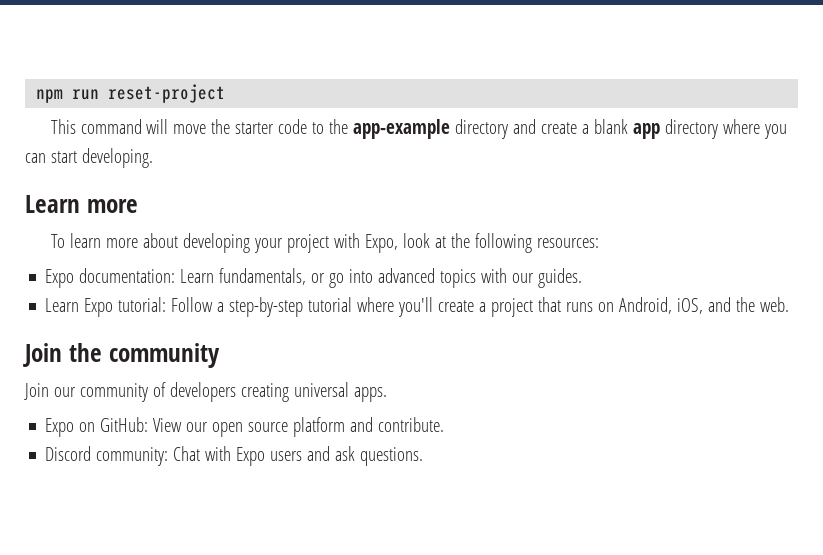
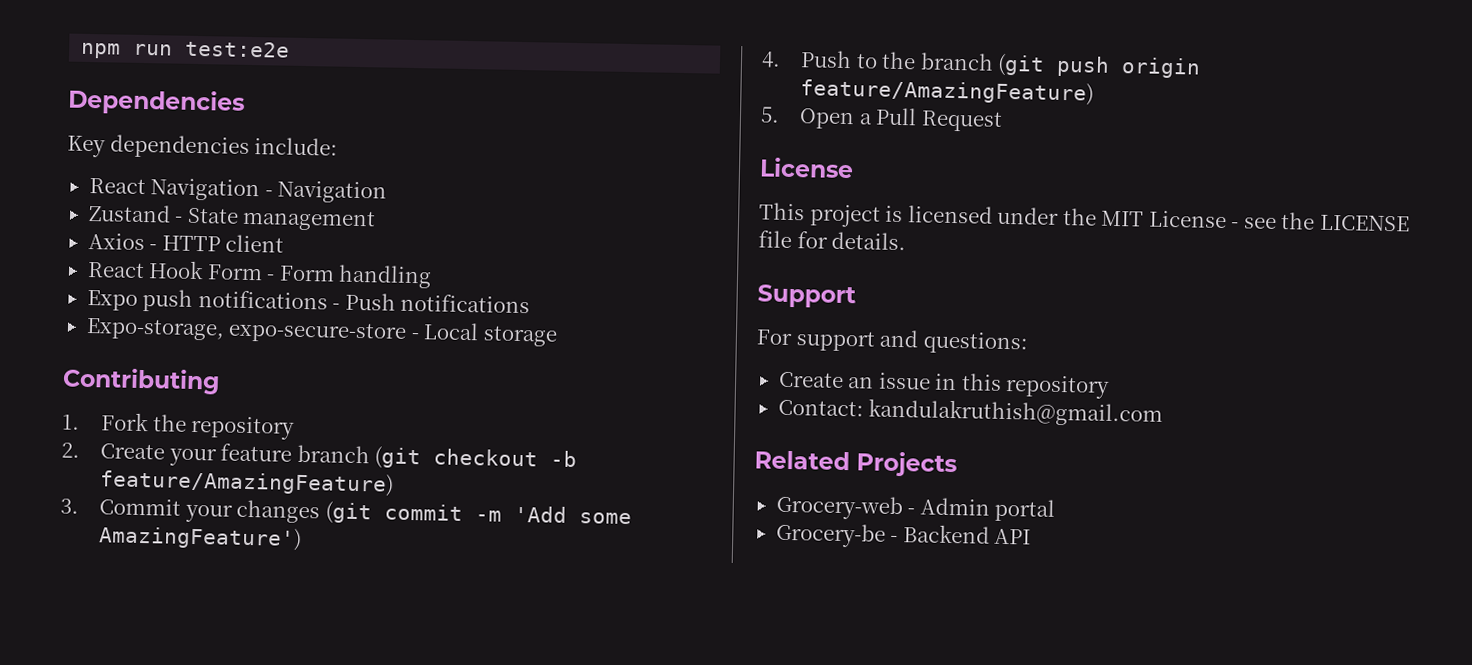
- npm run reset-project
- This command will move the starter code to the app-example directory and create a blank app directory where you can start developing.
- Learn more
- To learn more about developing your project with Expo, look at the following resources:
- Expo documentation: Learn fundamentals, or go into advanced topics with our guides.
- Learn Expo tutorial: Follow a step-by-step tutorial where you'll create a project that runs on Android, iOS, and the web.
- Join the community
- Join our community of developers creating universal apps.
- Expo on GitHub: View our open source platform and contribute.
- Discord community: Chat with Expo users and ask questions.
+ npm run test:e2e
+ Dependencies
+ Key dependencies include:
+ React Navigation - Navigation
+ Zustand - State management
+ Axios - HTTP client
+ React Hook Form - Form handling
+ Expo push notifications - Push notifications
+ Expo-storage, expo-secure-store - Local storage
+ Contributing
+ 1. Fork the repository
+ 2. Create your feature branch (git checkout -b feature/AmazingFeature)
+ 3. Commit your changes (git commit -m 'Add some AmazingFeature')
+ 4. Push to the branch (git push origin feature/AmazingFeature)
+ 5. Open a Pull Request
+ License
+ This project is licensed under the MIT License - see the LICENSE file for details.
+ Support
+ For support and questions:
+ Create an issue in this repository
+ Contact: kandulakruthish@gmail.com
+ Related Projects
+ Grocery-web - Admin portal
+ Grocery-be - Backend API

